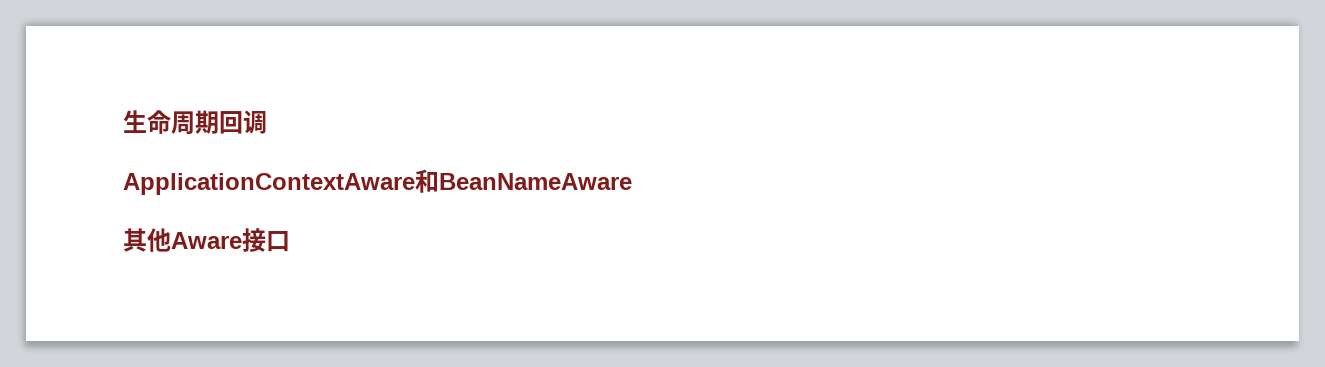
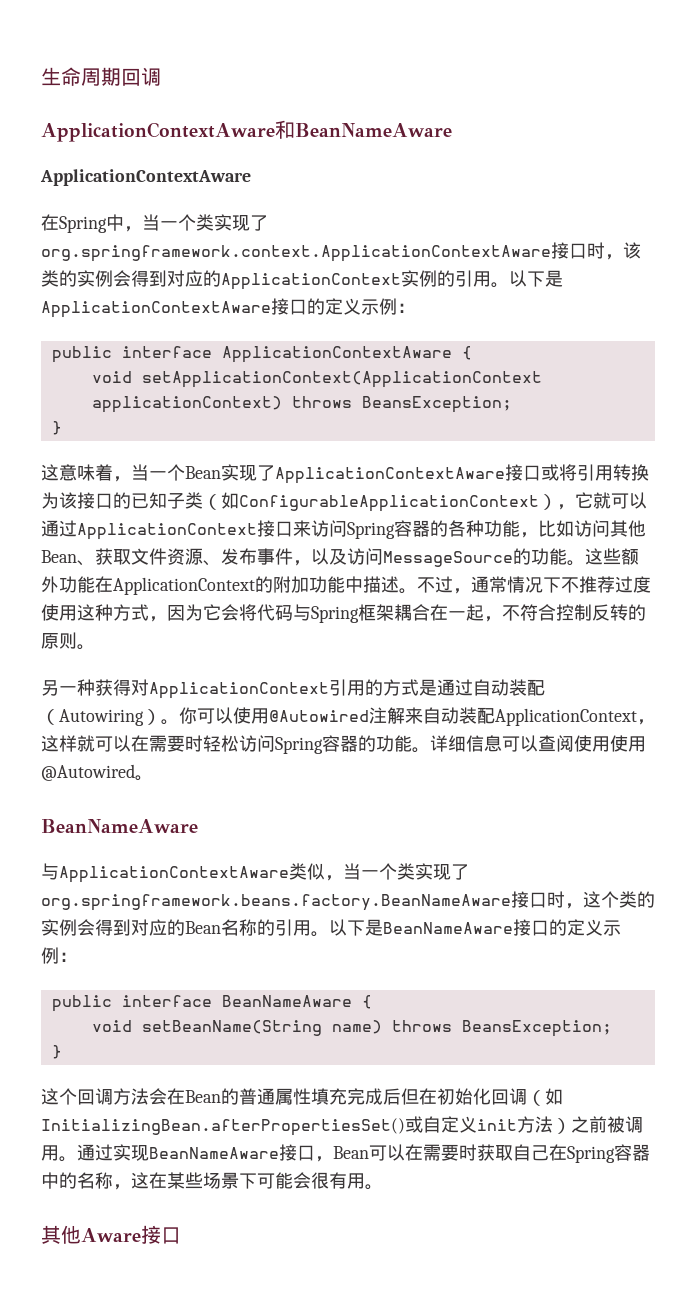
  ApplicationContextAware和BeanNameAware
+ ApplicationContextAware
+ 在Spring中，当一个类实现了org.springframework.context.ApplicationContextAware接口时，该类的实例会得到对应的ApplicationContext实例的引用。以下是ApplicationContextAware接口的定义示例：
+ public interface ApplicationContextAware {
+ void setApplicationContext(ApplicationContext applicationContext) throws BeansException;
+ }
+ 这意味着，当一个Bean实现了ApplicationContextAware接口或将引用转换为该接口的已知子类（如ConfigurableApplicationContext），它就可以通过ApplicationContext接口来访问Spring容器的各种功能，比如访问其他Bean、获取文件资源、发布事件，以及访问MessageSource的功能。这些额外功能在ApplicationContext的附加功能中描述。不过，通常情况下不推荐过度使用这种方式，因为它会将代码与Spring框架耦合在一起，不符合控制反转的原则。
+ 另一种获得对ApplicationContext引用的方式是通过自动装配（Autowiring）。你可以使用@Autowired注解来自动装配ApplicationContext，这样就可以在需要时轻松访问Spring容器的功能。详细信息可以查阅使用使用@Autowired。
+ BeanNameAware
+ 与ApplicationContextAware类似，当一个类实现了org.springframework.beans.factory.BeanNameAware接口时，这个类的实例会得到对应的Bean名称的引用。以下是BeanNameAware接口的定义示例：
+ public interface BeanNameAware {
+ void setBeanName(String name) throws BeansException;
+ }
+ 这个回调方法会在Bean的普通属性填充完成后但在初始化回调（如InitializingBean.afterPropertiesSet()或自定义init方法）之前被调用。通过实现BeanNameAware接口，Bean可以在需要时获取自己在Spring容器中的名称，这在某些场景下可能会很有用。

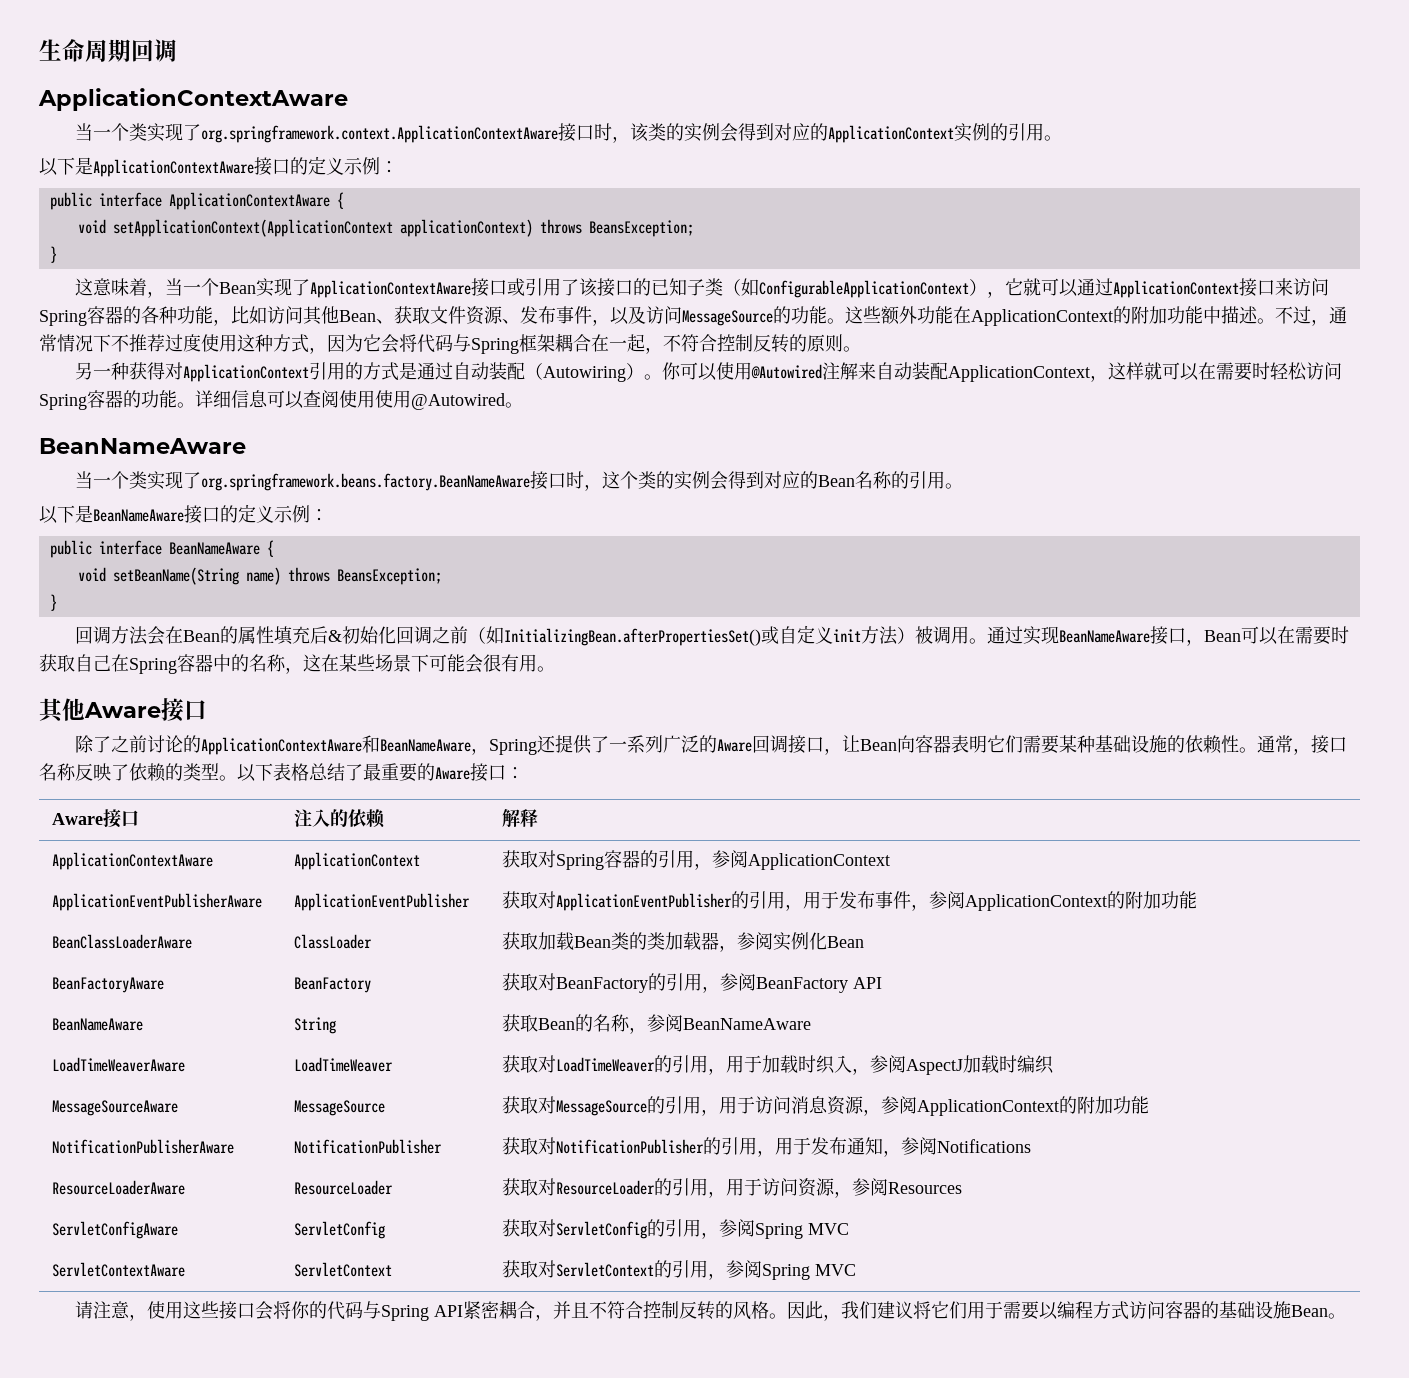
  生命周期回调
- ApplicationContextAware和BeanNameAware
  ApplicationContextAware
- 在Spring中，当一个类实现了org.springframework.context.ApplicationContextAware接口时，该类的实例会得到对应的ApplicationContext实例的引用。以下是ApplicationContextAware接口的定义示例：
+ 当一个类实现了org.springframework.context.ApplicationContextAware接口时，该类的实例会得到对应的ApplicationContext实例的引用。
+ 以下是ApplicationContextAware接口的定义示例：
- 这意味着，当一个Bean实现了ApplicationContextAware接口或将引用转换为该接口的已知子类（如ConfigurableApplicationContext），它就可以通过ApplicationContext接口来访问Spring容器的各种功能，比如访问其他Bean、获取文件资源、发布事件，以及访问MessageSource的功能。
+ 这意味着，当一个Bean实现了ApplicationContextAware接口或引用了该接口的已知子类（如ConfigurableApplicationContext），它就可以通过ApplicationContext接口来访问Spring容器的各种功能，比如访问其他Bean、获取文件资源、发布事件，以及访问MessageSource的功能。
- 与ApplicationContextAware类似，当一个类实现了org.springframework.beans.factory.BeanNameAware接口时，这个类的实例会得到对应的Bean名称的引用。以下是BeanNameAware接口的定义示例：
+ 当一个类实现了org.springframework.beans.factory.BeanNameAware接口时，这个类的实例会得到对应的Bean名称的引用。
+ 以下是BeanNameAware接口的定义示例：
- 这个回调方法会在Bean的普通属性填充完成后但在初始化回调（如InitializingBean.afterPropertiesSet()或自定义init方法）之前被调用。
+ 回调方法会在Bean的属性填充后&初始化回调之前（如InitializingBean.afterPropertiesSet()或自定义init方法）被调用。
+ 除了之前讨论的ApplicationContextAware和BeanNameAware，Spring还提供了一系列广泛的Aware回调接口，让Bean向容器表明它们需要某种基础设施的依赖性。通常，接口名称反映了依赖的类型。以下表格总结了最重要的Aware接口：
+ Aware接口 | 注入的依赖 | 解释
+ ApplicationContextAware | ApplicationContext | 获取对Spring容器的引用，参阅ApplicationContext
+ ApplicationEventPublisherAware | ApplicationEventPublisher | 获取对ApplicationEventPublisher的引用，用于发布事件，参阅ApplicationContext的附加功能
+ BeanClassLoaderAware | ClassLoader | 获取加载Bean类的类加载器，参阅实例化Bean
+ BeanFactoryAware | BeanFactory | 获取对BeanFactory的引用，参阅BeanFactory API
+ BeanNameAware | String | 获取Bean的名称，参阅BeanNameAware
+ LoadTimeWeaverAware | LoadTimeWeaver | 获取对LoadTimeWeaver的引用，用于加载时织入，参阅AspectJ加载时编织
+ MessageSourceAware | MessageSource | 获取对MessageSource的引用，用于访问消息资源，参阅ApplicationContext的附加功能
+ NotificationPublisherAware | NotificationPublisher | 获取对NotificationPublisher的引用，用于发布通知，参阅Notifications
+ ResourceLoaderAware | ResourceLoader | 获取对ResourceLoader的引用，用于访问资源，参阅Resources
+ ServletConfigAware | ServletConfig | 获取对ServletConfig的引用，参阅Spring MVC
+ ServletContextAware | ServletContext | 获取对ServletContext的引用，参阅Spring MVC
+ 请注意，使用这些接口会将你的代码与Spring API紧密耦合，并且不符合控制反转的风格。因此，我们建议将它们用于需要以编程方式访问容器的基础设施Bean。

